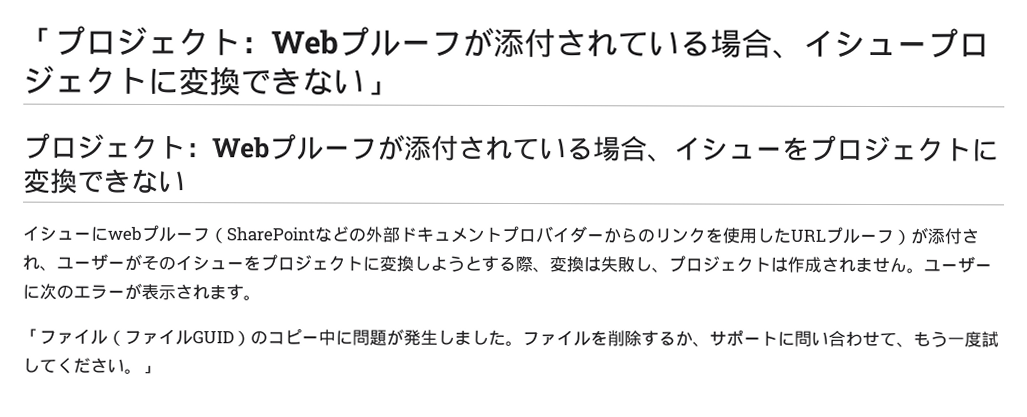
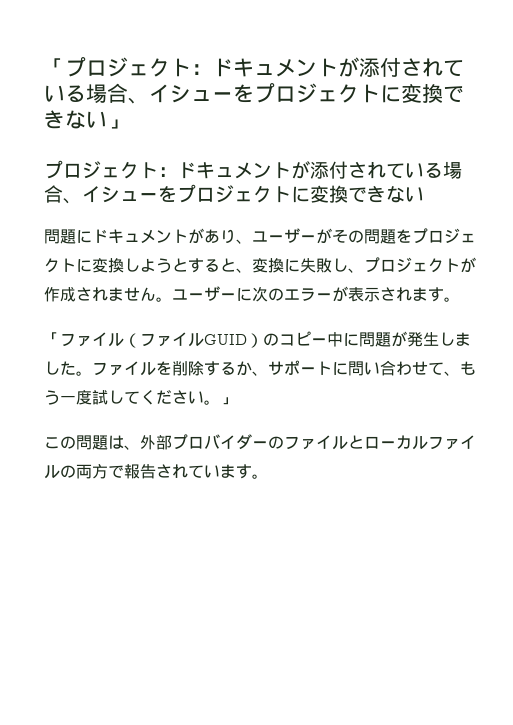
- 「プロジェクト：Webプルーフが添付されている場合、イシュープロジェクトに変換できない」
- プロジェクト：Webプルーフが添付されている場合、イシューをプロジェクトに変換できない
+ 「プロジェクト：ドキュメントが添付されている場合、イシューをプロジェクトに変換できない」
+ プロジェクト：ドキュメントが添付されている場合、イシューをプロジェクトに変換できない
- イシューにwebプルーフ（SharePointなどの外部ドキュメントプロバイダーからのリンクを使用したURLプルーフ）が添付され、ユーザーがそのイシューをプロジェクトに変換しようとする際、変換は失敗し、プロジェクトは作成されません。
+ 問題にドキュメントがあり、ユーザーがその問題をプロジェクトに変換しようとすると、変換に失敗し、プロジェクトが作成されません。
+ この問題は、外部プロバイダーのファイルとローカルファイルの両方で報告されています。

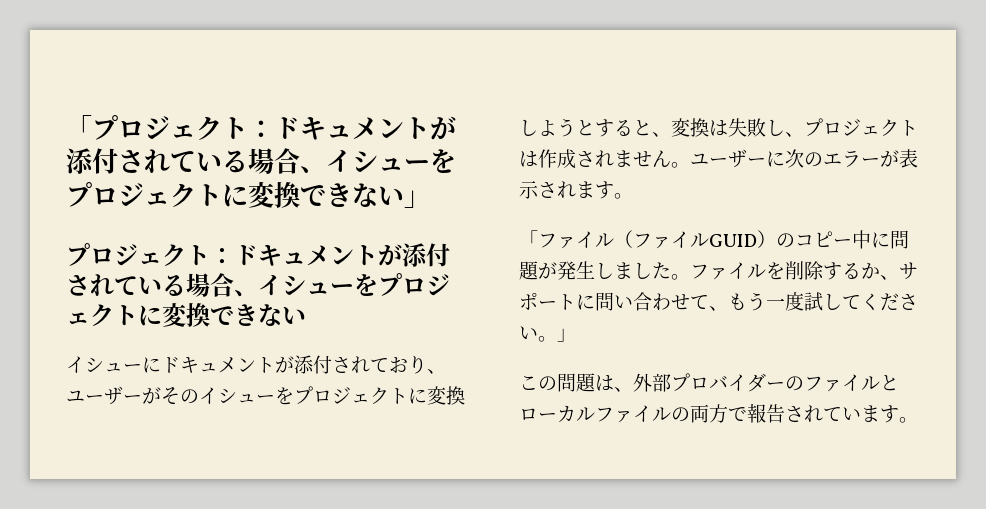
- 問題にドキュメントがあり、ユーザーがその問題をプロジェクトに変換しようとすると、変換に失敗し、プロジェクトが作成されません。
+ イシューにドキュメントが添付されており、ユーザーがそのイシューをプロジェクトに変換しようとすると、変換は失敗し、プロジェクトは作成されません。

